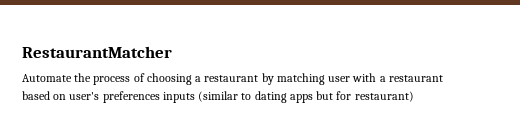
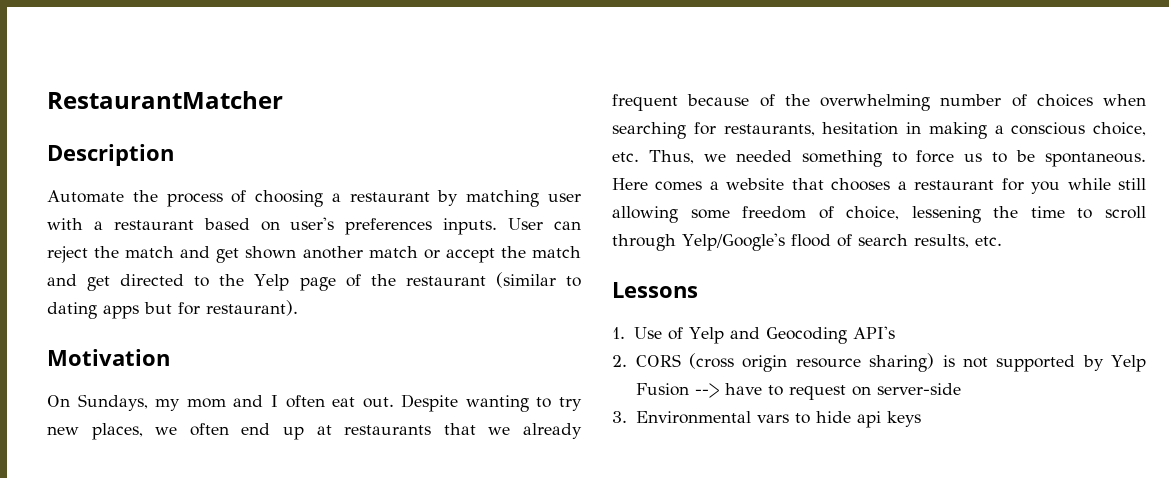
+ Description
- Automate the process of choosing a restaurant by matching user with a restaurant based on user's preferences inputs (similar to dating apps but for restaurant)
+ Automate the process of choosing a restaurant by matching user with a restaurant based on user's preferences inputs. User can reject the match and get shown another match or accept the match and get directed to the Yelp page of the restaurant (similar to dating apps but for restaurant).
+ Motivation
+ On Sundays, my mom and I often eat out. Despite wanting to try new places, we often end up at restaurants that we already frequent because of the overwhelming number of choices when searching for restaurants, hesitation in making a conscious choice, etc. Thus, we needed something to force us to be spontaneous. Here comes a website that chooses a restaurant for you while still allowing some freedom of choice, lessening the time to scroll through Yelp/Google's flood of search results, etc.
+ Lessons
+ 1. Use of Yelp and Geocoding API's
+ 2. CORS (cross origin resource sharing) is not supported by Yelp Fusion --> have to request on server-side
+ 3. Environmental vars to hide api keys

